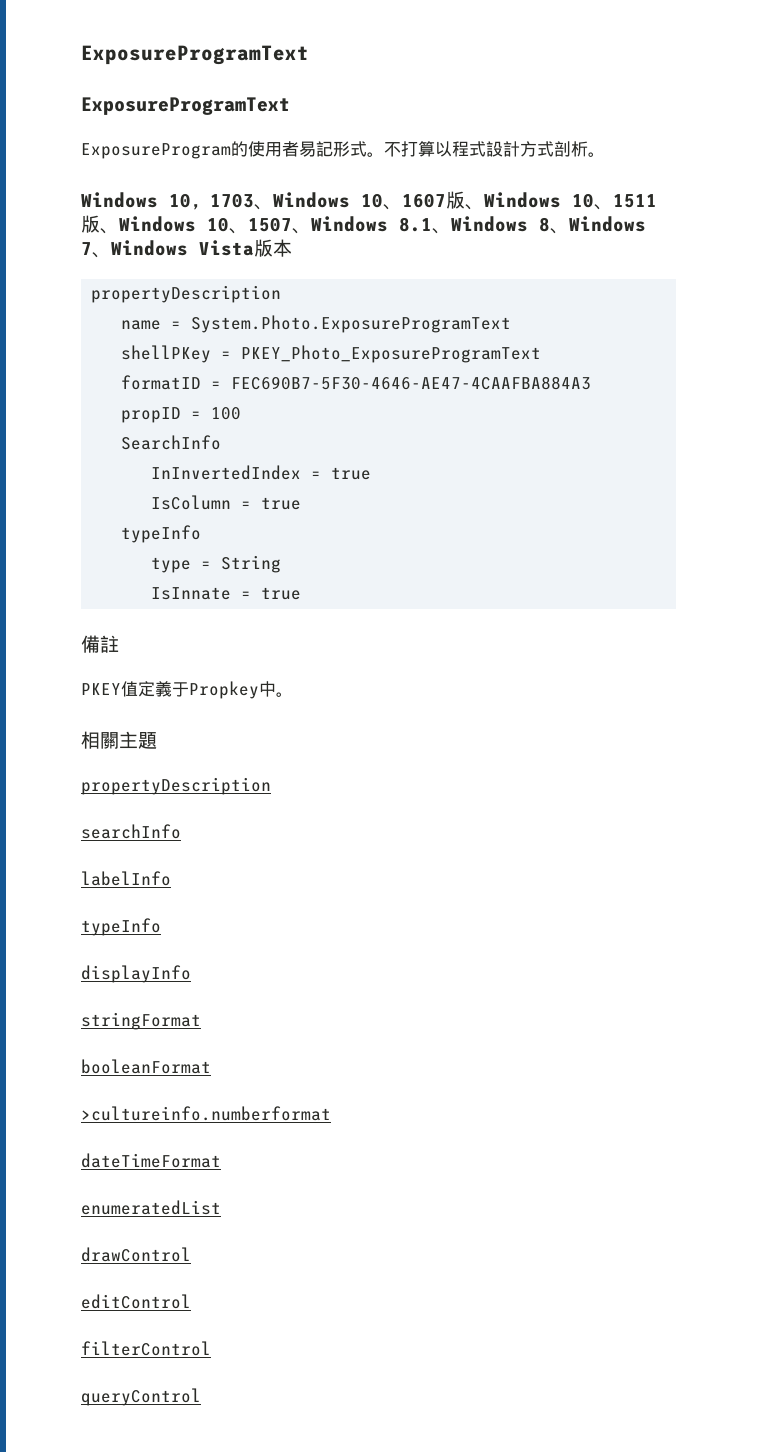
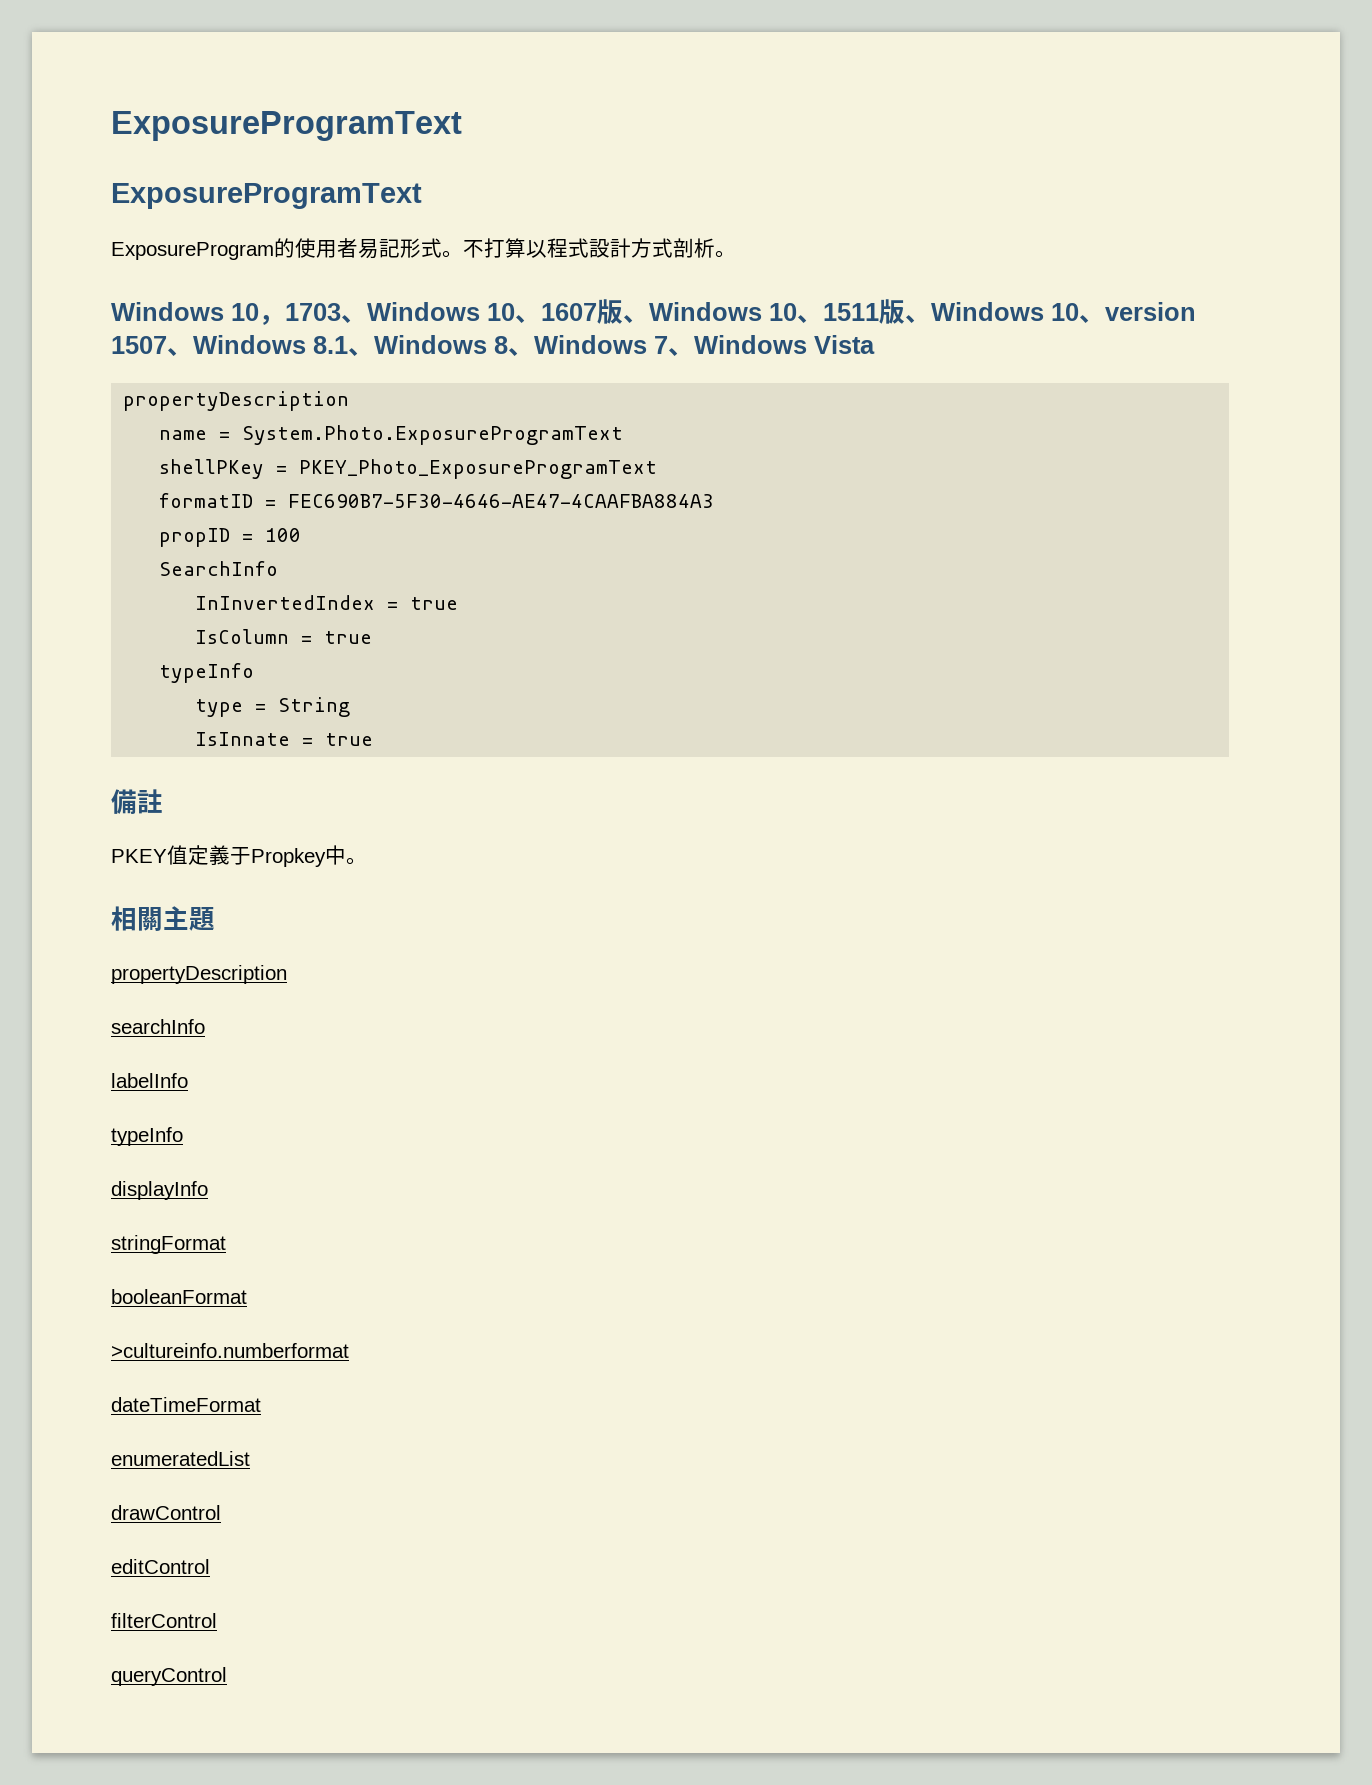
- Windows 10，1703、Windows 10、1607版、Windows 10、1511版、Windows 10、1507、Windows 8.1、Windows 8、Windows 7、Windows Vista版本
+ Windows 10，1703、Windows 10、1607版、Windows 10、1511版、Windows 10、version 1507、Windows 8.1、Windows 8、Windows 7、Windows Vista

